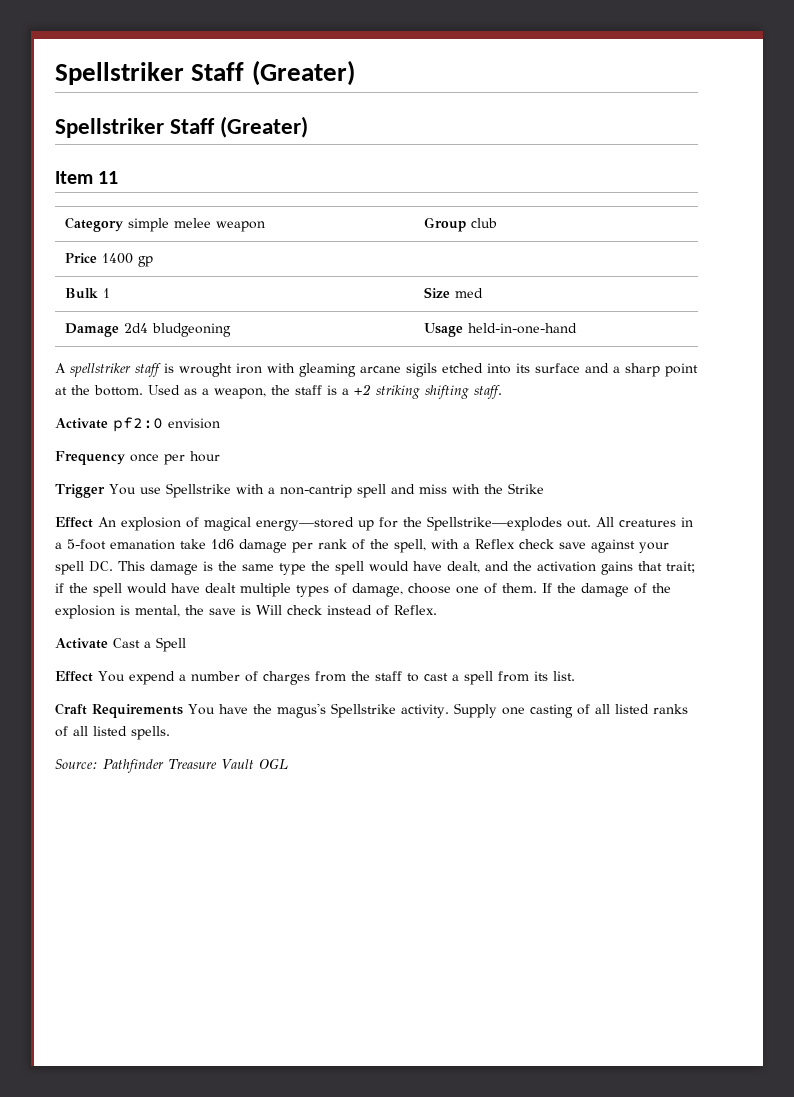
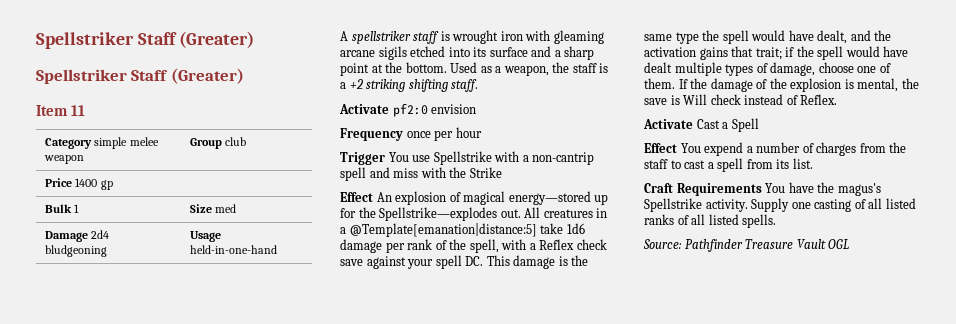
- All creatures in a 5-foot emanation take 1d6 damage per rank of the spell, with a Reflex check save against your spell DC. This damage is the same type the spell would have dealt, and the activation gains that trait; if the spell would have dealt multiple types of damage, choose one of them.
+ All creatures in a @Template[emanation|distance:5] take 1d6 damage per rank of the spell, with a Reflex check save against your spell DC. This damage is the same type the spell would have dealt, and the activation gains that trait; if the spell would have dealt multiple types of damage, choose one of them.

